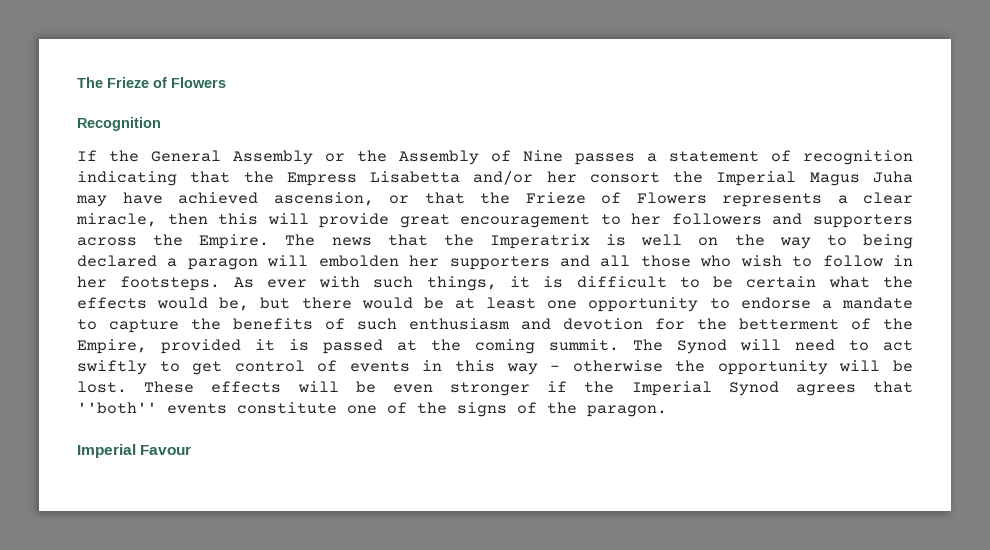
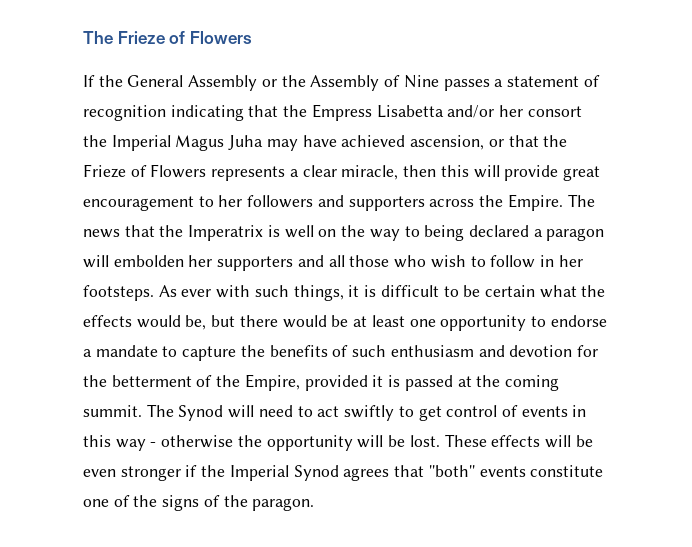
- Recognition
- Imperial Favour

